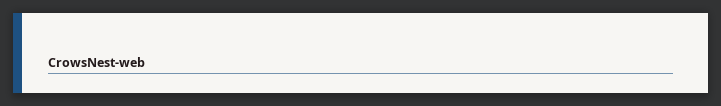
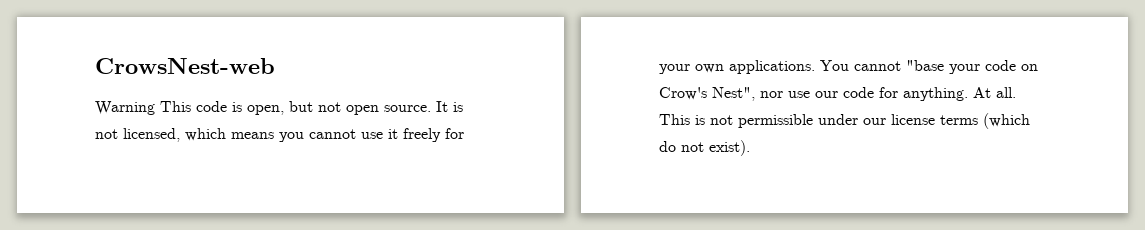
+ Warning This code is open, but not open source. It is not licensed, which means you cannot use it freely for your own applications. You cannot "base your code on Crow's Nest", nor use our code for anything. At all. This is not permissible under our license terms (which do not exist).

